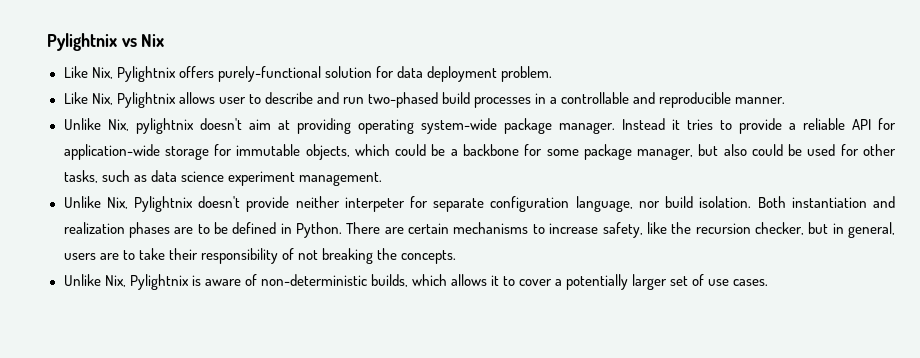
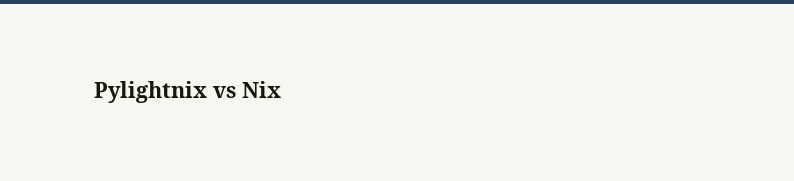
- Like Nix, Pylightnix offers purely-functional solution for data deployment problem.
- Like Nix, Pylightnix allows user to describe and run two-phased build processes in a controllable and reproducible manner.
- Unlike Nix, pylightnix doesn't aim at providing operating system-wide package manager. Instead it tries to provide a reliable API for application-wide storage for immutable objects, which could be a backbone for some package manager, but also could be used for other tasks, such as data science experiment management.
- Unlike Nix, Pylightnix doesn't provide neither interpeter for separate configuration language, nor build isolation. Both instantiation and realization phases are to be defined in Python. There are certain mechanisms to increase safety, like the recursion checker, but in general, users are to take their responsibility of not breaking the concepts.
- Unlike Nix, Pylightnix is aware of non-deterministic builds, which allows it to cover a potentially larger set of use cases.

